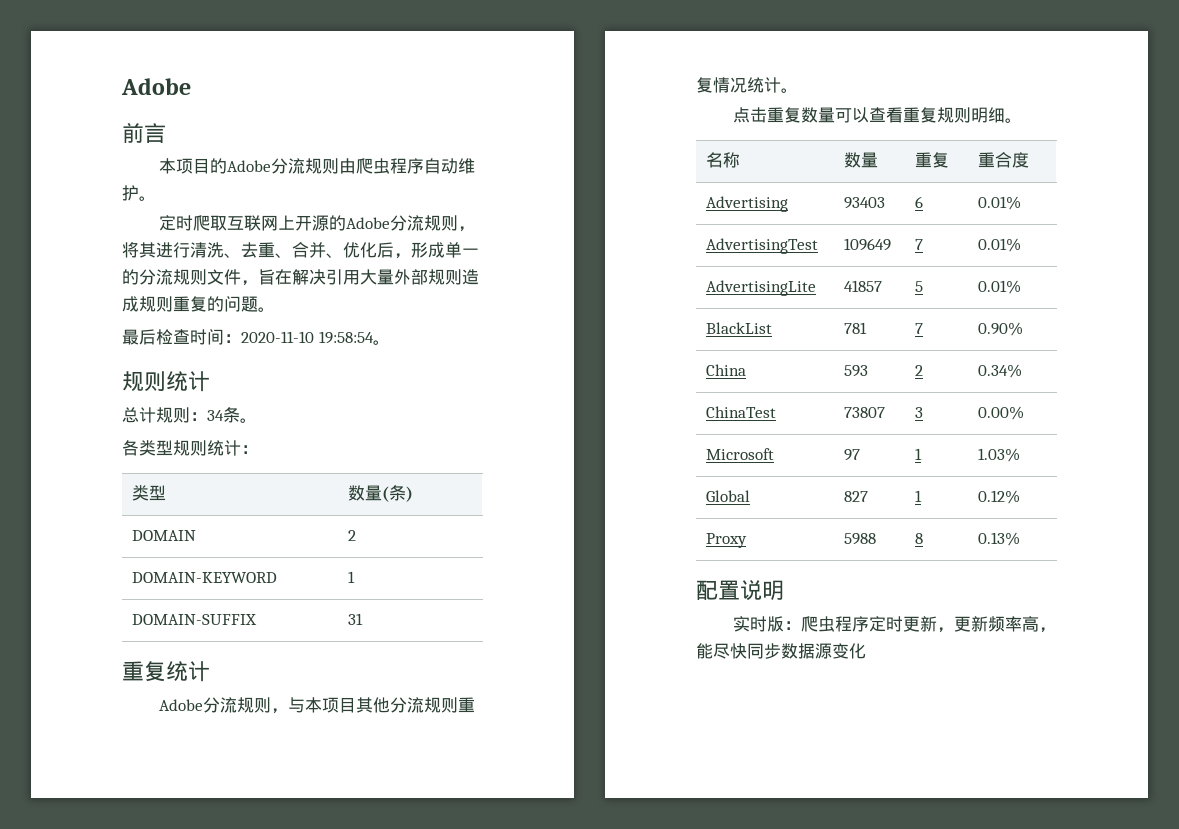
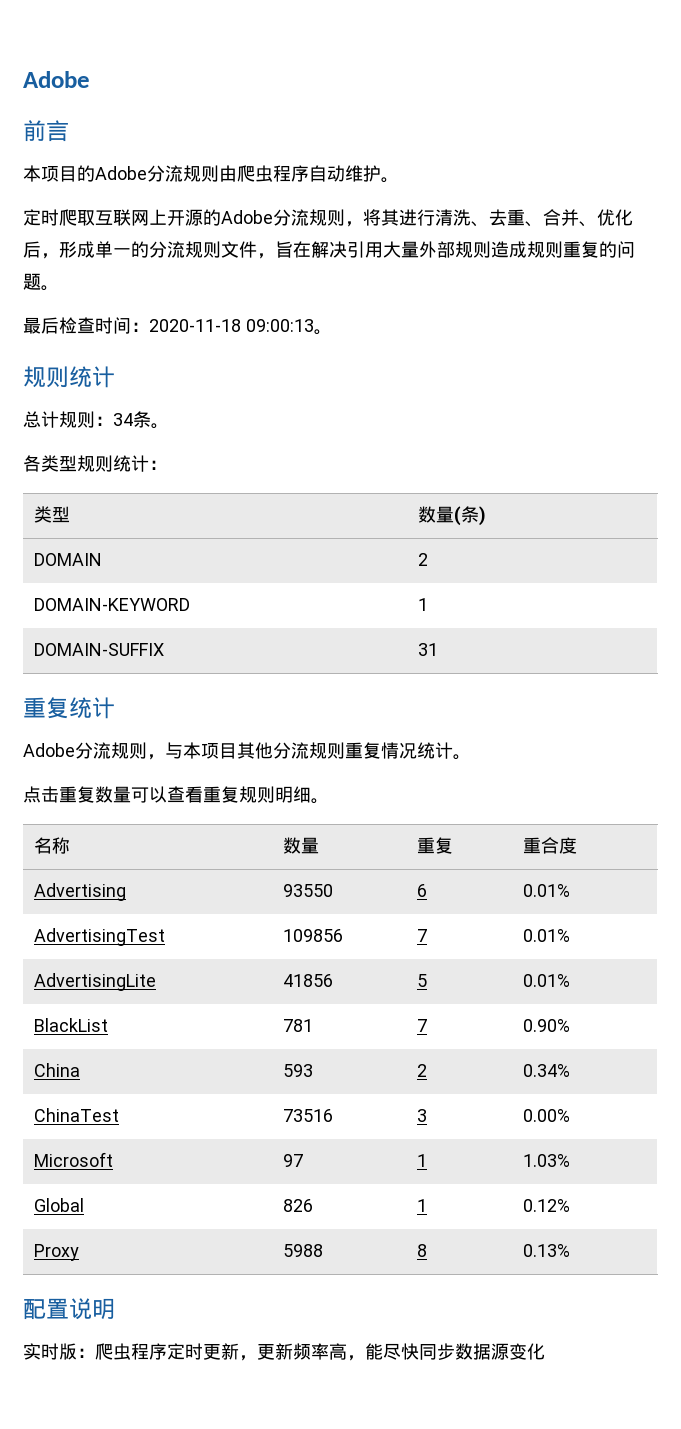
- 最后检查时间：2020-11-10 19:58:54。
+ 最后检查时间：2020-11-18 09:00:13。
- Advertising | 93403 | 6 | 0.01%
+ Advertising | 93550 | 6 | 0.01%
- AdvertisingTest | 109649 | 7 | 0.01%
+ AdvertisingTest | 109856 | 7 | 0.01%
- AdvertisingLite | 41857 | 5 | 0.01%
+ AdvertisingLite | 41856 | 5 | 0.01%
- ChinaTest | 73807 | 3 | 0.00%
+ ChinaTest | 73516 | 3 | 0.00%
- Global | 827 | 1 | 0.12%
+ Global | 826 | 1 | 0.12%

